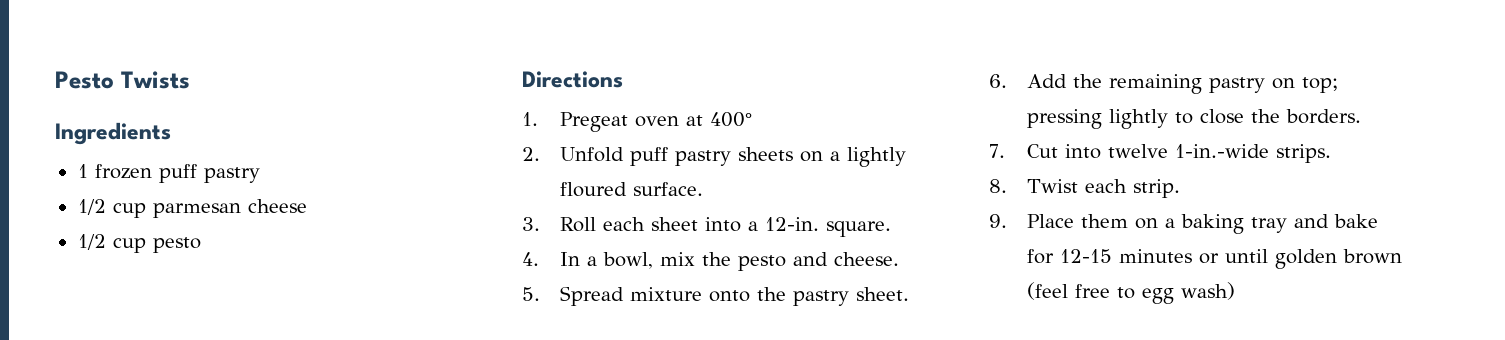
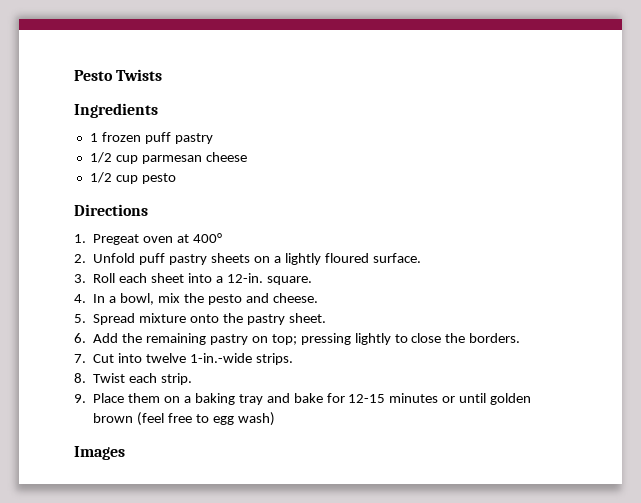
+ Images

